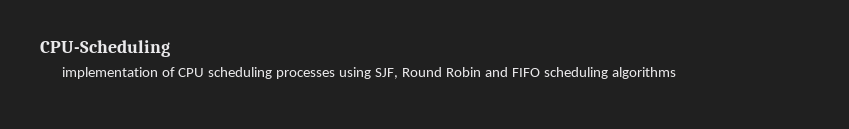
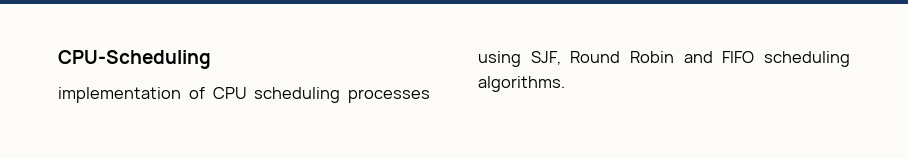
- implementation of CPU scheduling processes using SJF, Round Robin and FIFO scheduling algorithms
+ implementation of CPU scheduling processes using SJF, Round Robin and FIFO scheduling algorithms.

